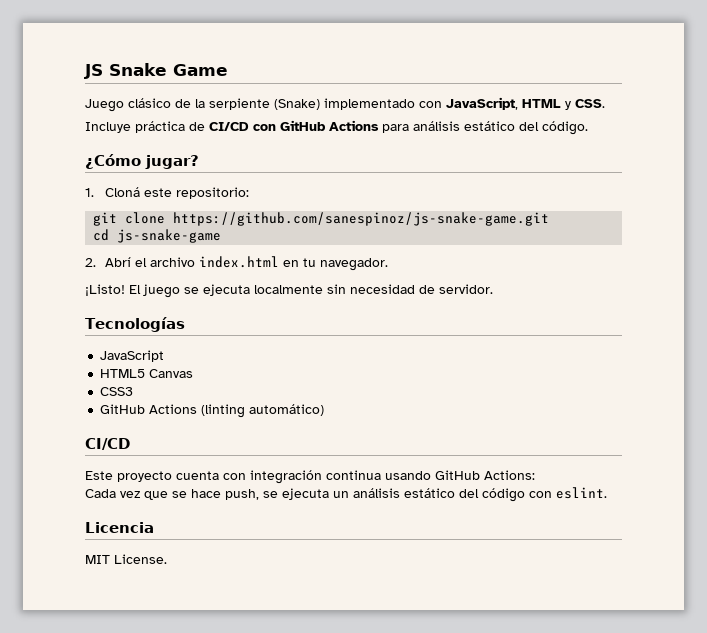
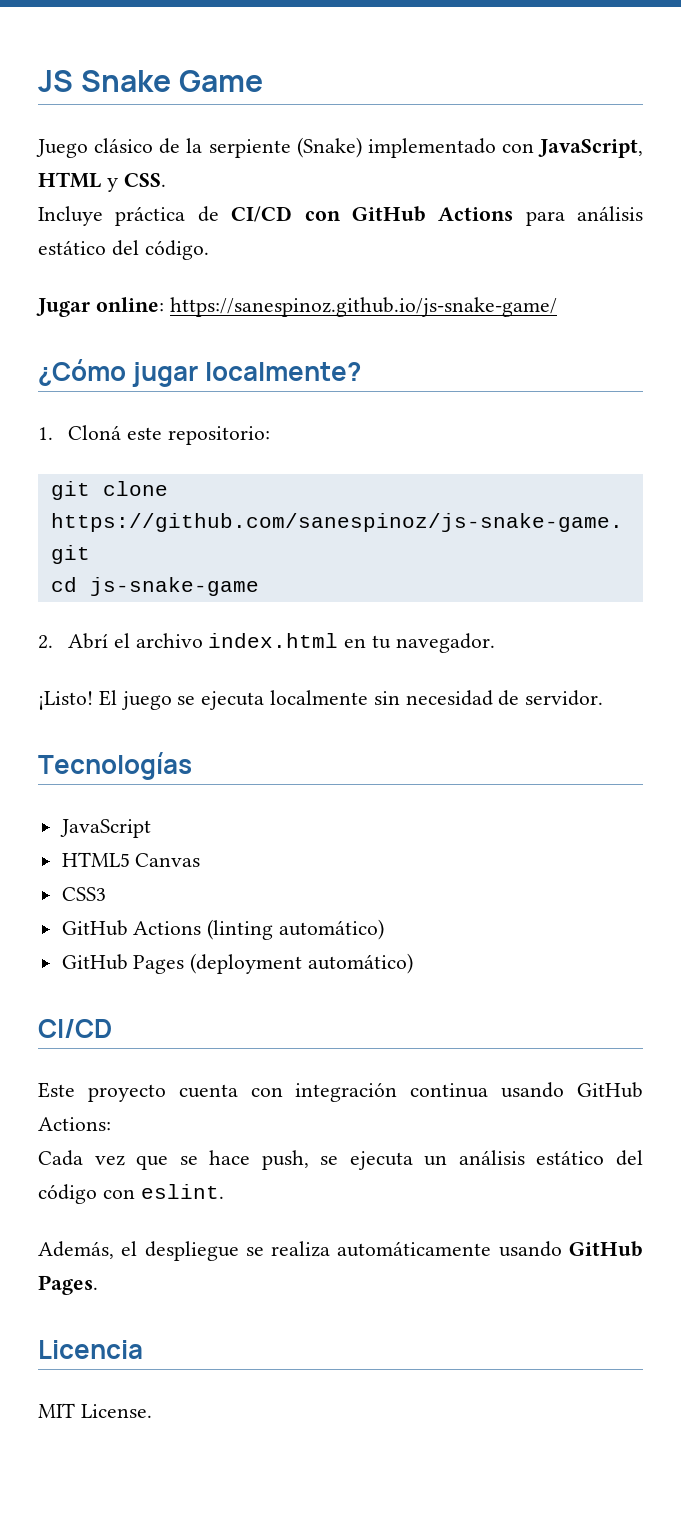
+ Jugar online: https://sanespinoz.github.io/js-snake-game/
- ¿Cómo jugar?
+ ¿Cómo jugar localmente?
+ GitHub Pages (deployment automático)
+ Además, el despliegue se realiza automáticamente usando GitHub Pages.

